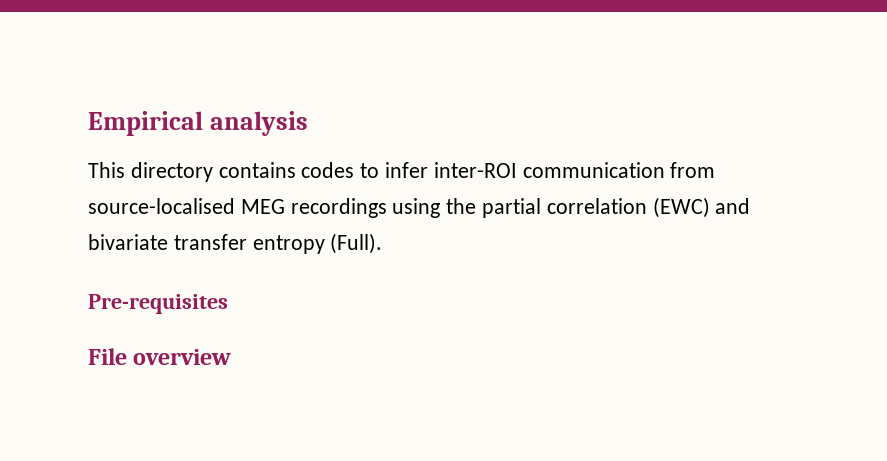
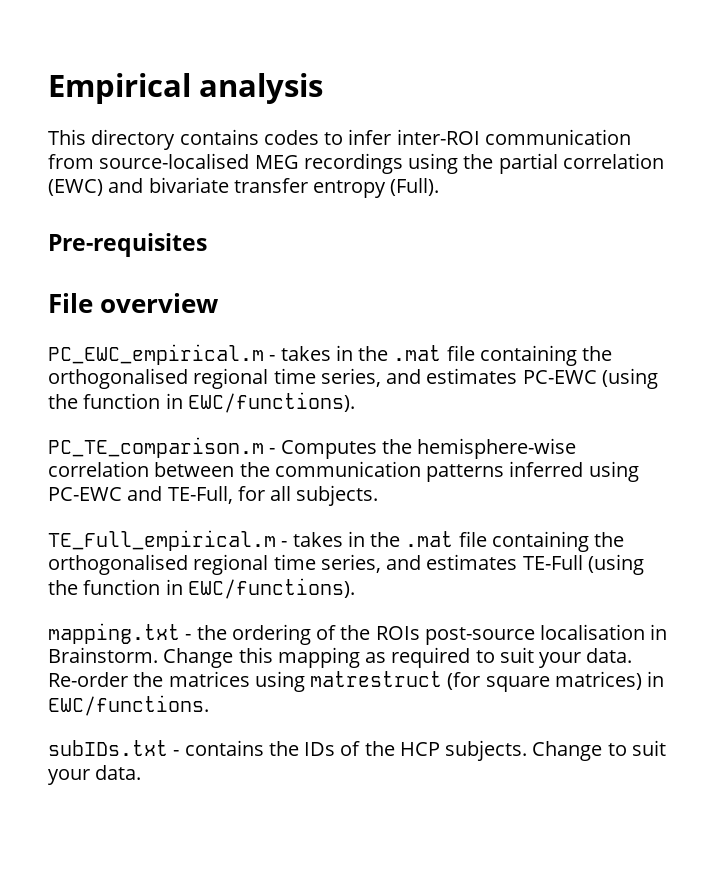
+ PC_EWC_empirical.m - takes in the .mat file containing the orthogonalised regional time series, and estimates PC-EWC (using the function in EWC/functions).
+ PC_TE_comparison.m - Computes the hemisphere-wise correlation between the communication patterns inferred using PC-EWC and TE-Full, for all subjects.
+ TE_Full_empirical.m - takes in the .mat file containing the orthogonalised regional time series, and estimates TE-Full (using the function in EWC/functions).
+ mapping.txt - the ordering of the ROIs post-source localisation in Brainstorm. Change this mapping as required to suit your data. Re-order the matrices using matrestruct (for square matrices) in EWC/functions.
+ subIDs.txt - contains the IDs of the HCP subjects. Change to suit your data.

